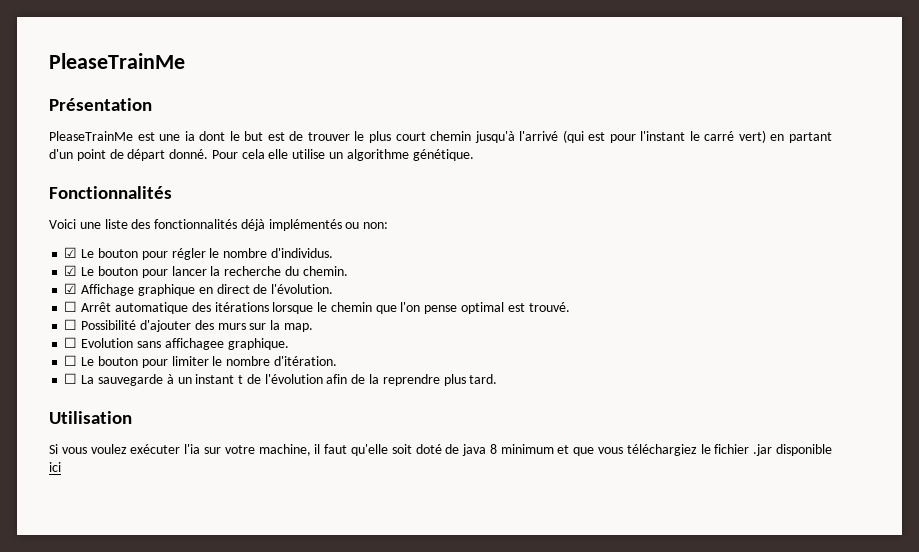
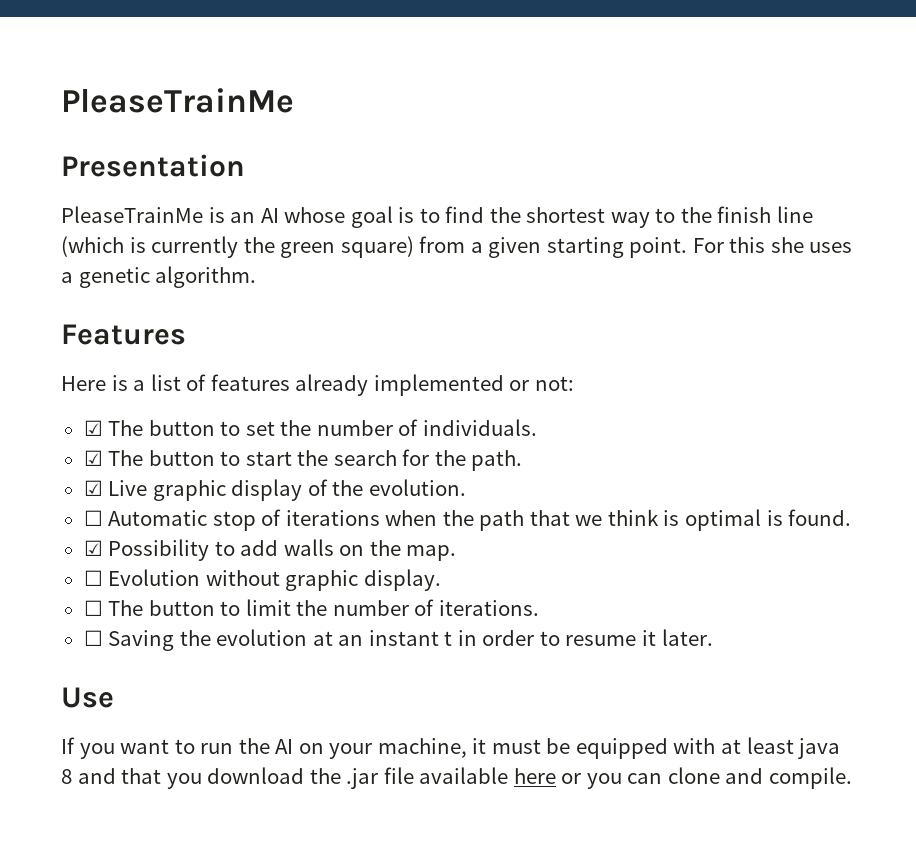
- Présentation
- PleaseTrainMe est une ia dont le but est de trouver le plus court chemin jusqu'à l'arrivé (qui est pour l'instant le carré vert) en partant d'un point de départ donné. Pour cela elle utilise un algorithme génétique.
- Fonctionnalités
- Voici une liste des fonctionnalités déjà implémentés ou non:
- ☑ Le bouton pour régler le nombre d'individus.
- ☑ Le bouton pour lancer la recherche du chemin.
- ☑ Affichage graphique en direct de l'évolution.
- ☐ Arrêt automatique des itérations lorsque le chemin que l'on pense optimal est trouvé.
- ☐ Possibilité d'ajouter des murs sur la map.
- ☐ Evolution sans affichagee graphique.
- ☐ Le bouton pour limiter le nombre d'itération.
- ☐ La sauvegarde à un instant t de l'évolution afin de la reprendre plus tard.
- Utilisation
- Si vous voulez exécuter l'ia sur votre machine, il faut qu'elle soit doté de java 8 minimum et que vous téléchargiez le fichier .jar disponible ici
+ Presentation
+ PleaseTrainMe is an AI whose goal is to find the shortest way to the finish line (which is currently the green square) from a given starting point. For this she uses a genetic algorithm.
+ Features
+ Here is a list of features already implemented or not:
+ ☑ The button to set the number of individuals.
+ ☑ The button to start the search for the path.
+ ☑ Live graphic display of the evolution.
+ ☐ Automatic stop of iterations when the path that we think is optimal is found.
+ ☑ Possibility to add walls on the map.
+ ☐ Evolution without graphic display.
+ ☐ The button to limit the number of iterations.
+ ☐ Saving the evolution at an instant t in order to resume it later.
+ Use
+ If you want to run the AI on your machine, it must be equipped with at least java 8 and that you download the .jar file available here or you can clone and compile.

